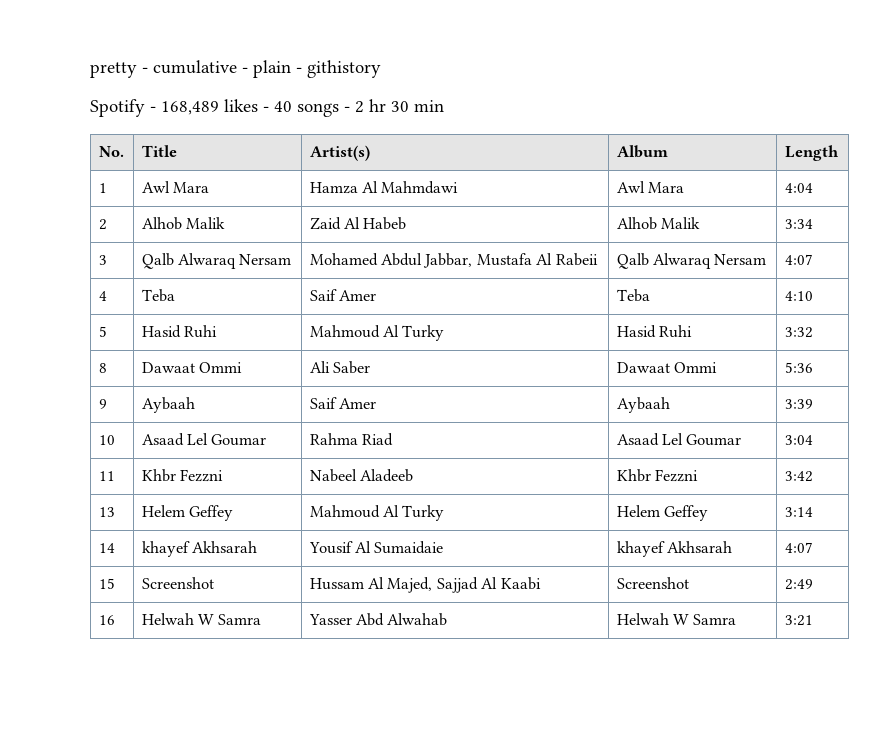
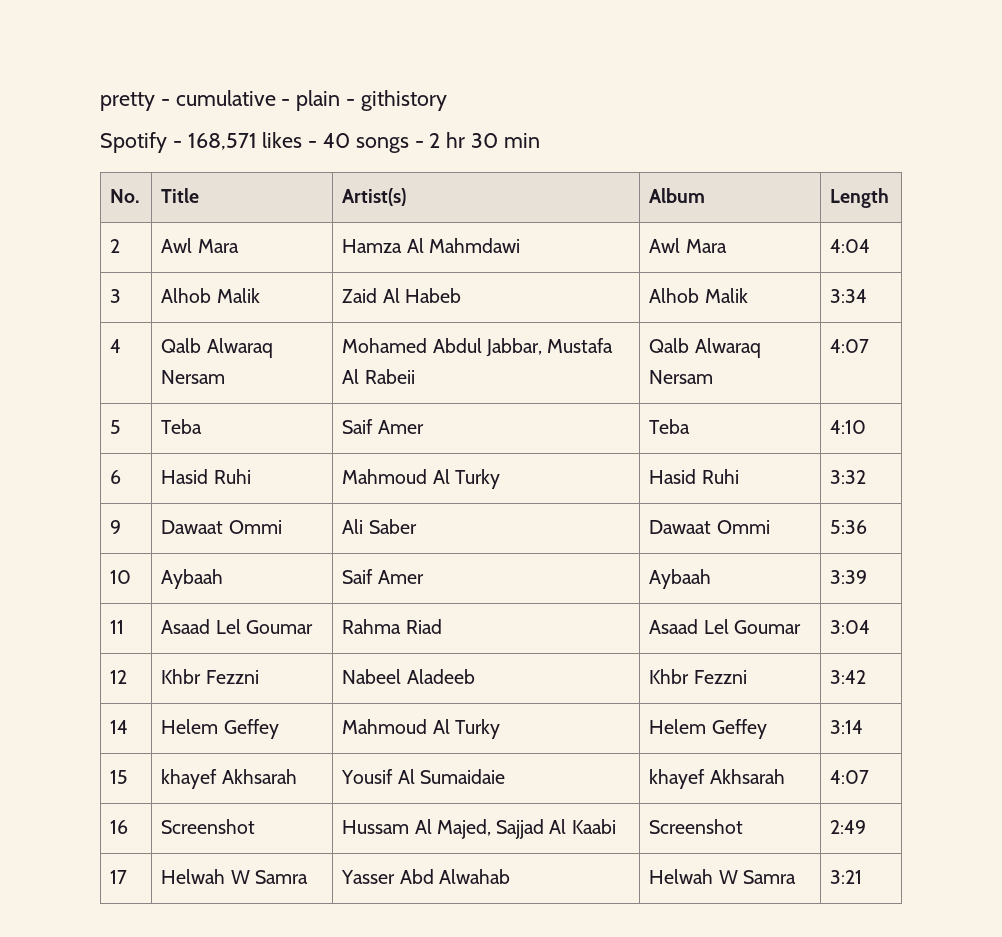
- Spotify - 168,489 likes - 40 songs - 2 hr 30 min
+ Spotify - 168,571 likes - 40 songs - 2 hr 30 min
- 1 | Awl Mara | Hamza Al Mahmdawi | Awl Mara | 4:04
+ 2 | Awl Mara | Hamza Al Mahmdawi | Awl Mara | 4:04
- 2 | Alhob Malik | Zaid Al Habeb | Alhob Malik | 3:34
+ 3 | Alhob Malik | Zaid Al Habeb | Alhob Malik | 3:34
- 3 | Qalb Alwaraq Nersam | Mohamed Abdul Jabbar, Mustafa Al Rabeii | Qalb Alwaraq Nersam | 4:07
+ 4 | Qalb Alwaraq Nersam | Mohamed Abdul Jabbar, Mustafa Al Rabeii | Qalb Alwaraq Nersam | 4:07
- 4 | Teba | Saif Amer | Teba | 4:10
+ 5 | Teba | Saif Amer | Teba | 4:10
- 5 | Hasid Ruhi | Mahmoud Al Turky | Hasid Ruhi | 3:32
+ 6 | Hasid Ruhi | Mahmoud Al Turky | Hasid Ruhi | 3:32
- 8 | Dawaat Ommi | Ali Saber | Dawaat Ommi | 5:36
+ 9 | Dawaat Ommi | Ali Saber | Dawaat Ommi | 5:36
- 9 | Aybaah | Saif Amer | Aybaah | 3:39
+ 10 | Aybaah | Saif Amer | Aybaah | 3:39
- 10 | Asaad Lel Goumar | Rahma Riad | Asaad Lel Goumar | 3:04
+ 11 | Asaad Lel Goumar | Rahma Riad | Asaad Lel Goumar | 3:04
- 11 | Khbr Fezzni | Nabeel Aladeeb | Khbr Fezzni | 3:42
+ 12 | Khbr Fezzni | Nabeel Aladeeb | Khbr Fezzni | 3:42
- 13 | Helem Geffey | Mahmoud Al Turky | Helem Geffey | 3:14
+ 14 | Helem Geffey | Mahmoud Al Turky | Helem Geffey | 3:14
- 14 | khayef Akhsarah | Yousif Al Sumaidaie | khayef Akhsarah | 4:07
+ 15 | khayef Akhsarah | Yousif Al Sumaidaie | khayef Akhsarah | 4:07
- 15 | Screenshot | Hussam Al Majed, Sajjad Al Kaabi | Screenshot | 2:49
+ 16 | Screenshot | Hussam Al Majed, Sajjad Al Kaabi | Screenshot | 2:49
- 16 | Helwah W Samra | Yasser Abd Alwahab | Helwah W Samra | 3:21
+ 17 | Helwah W Samra | Yasser Abd Alwahab | Helwah W Samra | 3:21

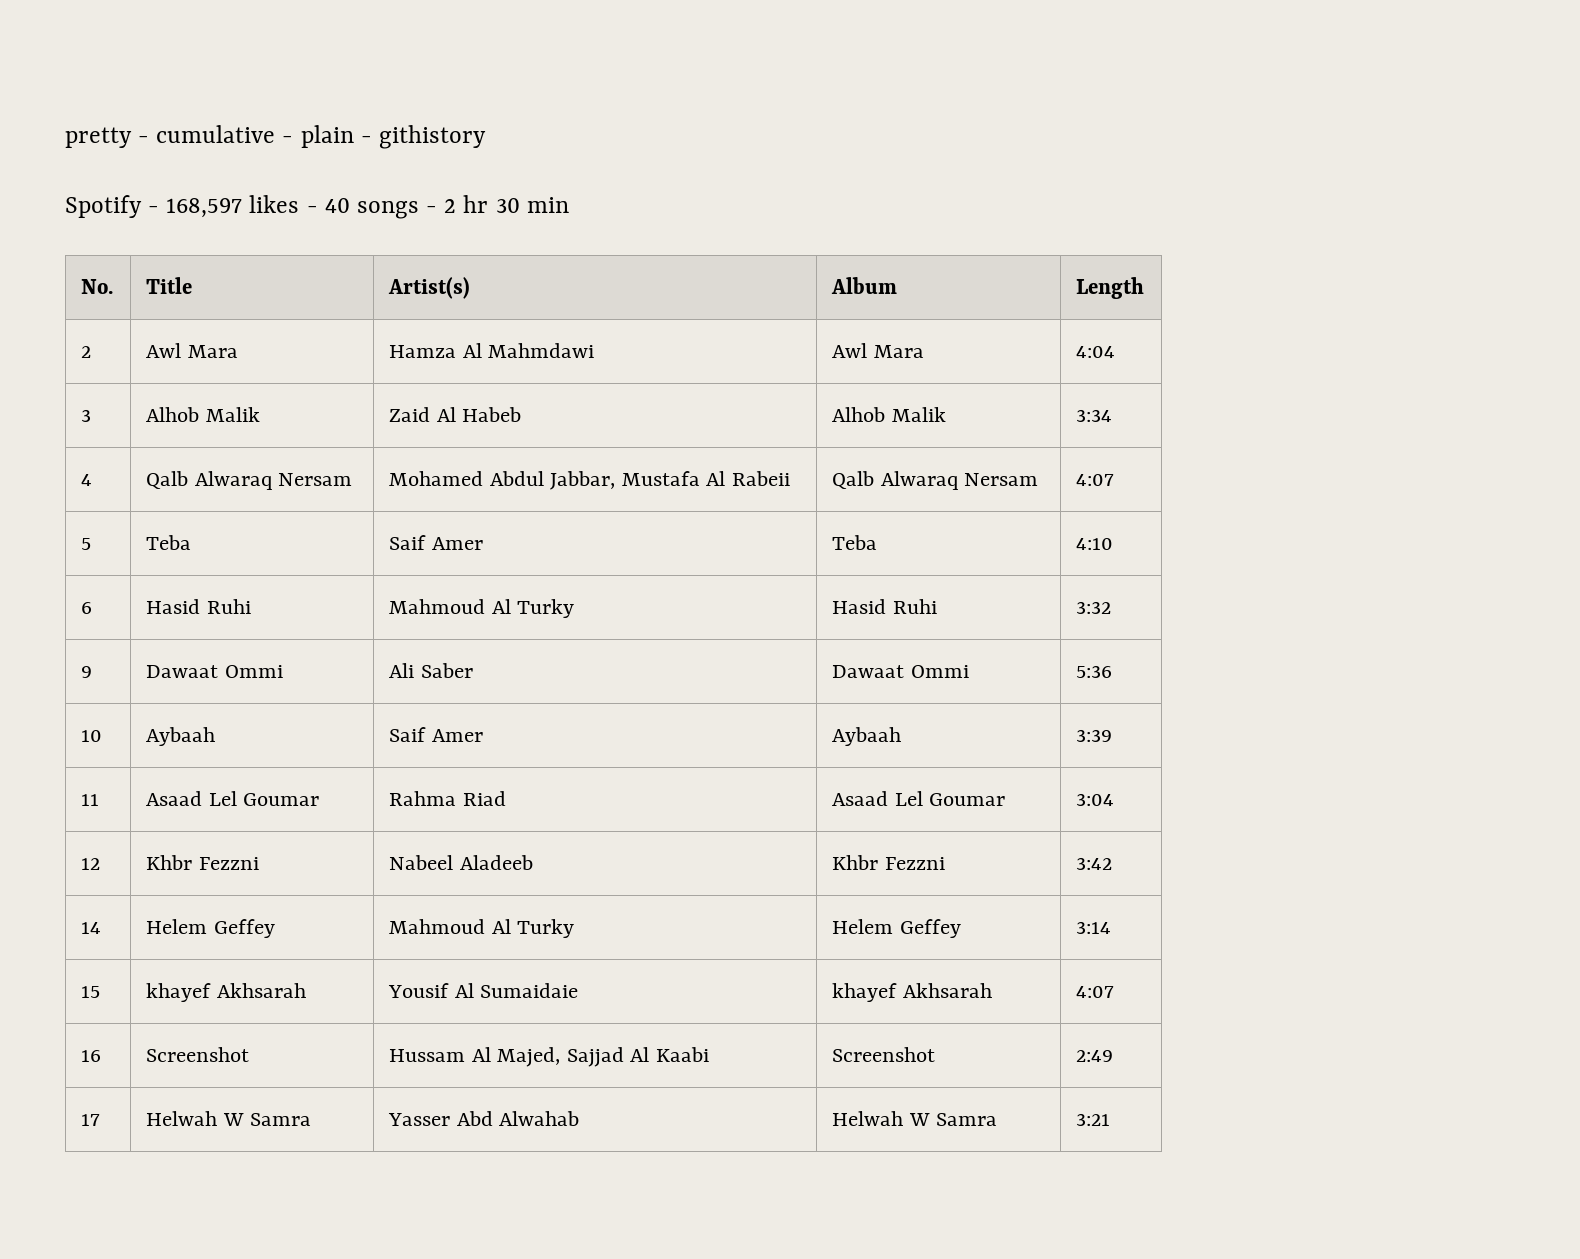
- Spotify - 168,571 likes - 40 songs - 2 hr 30 min
+ Spotify - 168,597 likes - 40 songs - 2 hr 30 min

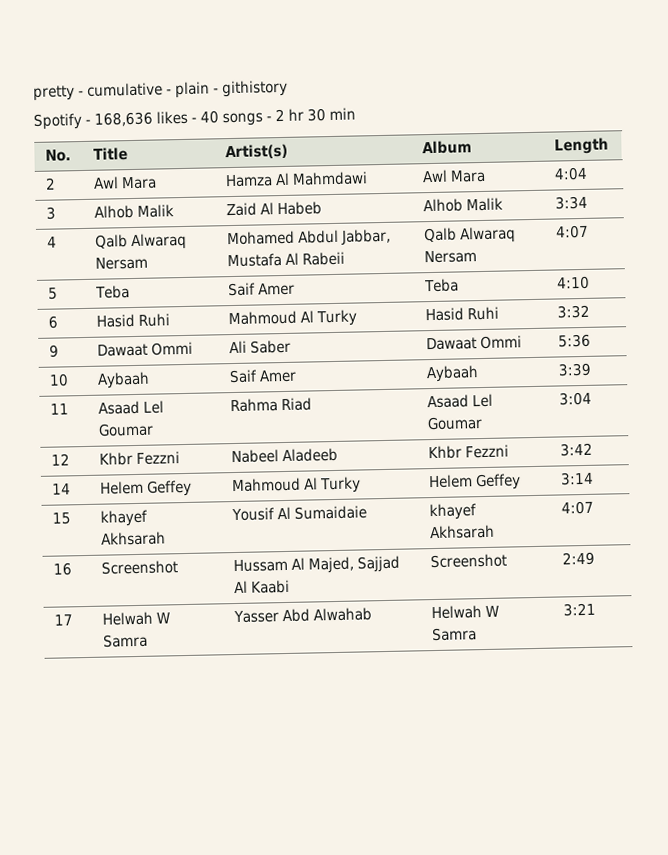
- Spotify - 168,597 likes - 40 songs - 2 hr 30 min
+ Spotify - 168,636 likes - 40 songs - 2 hr 30 min

